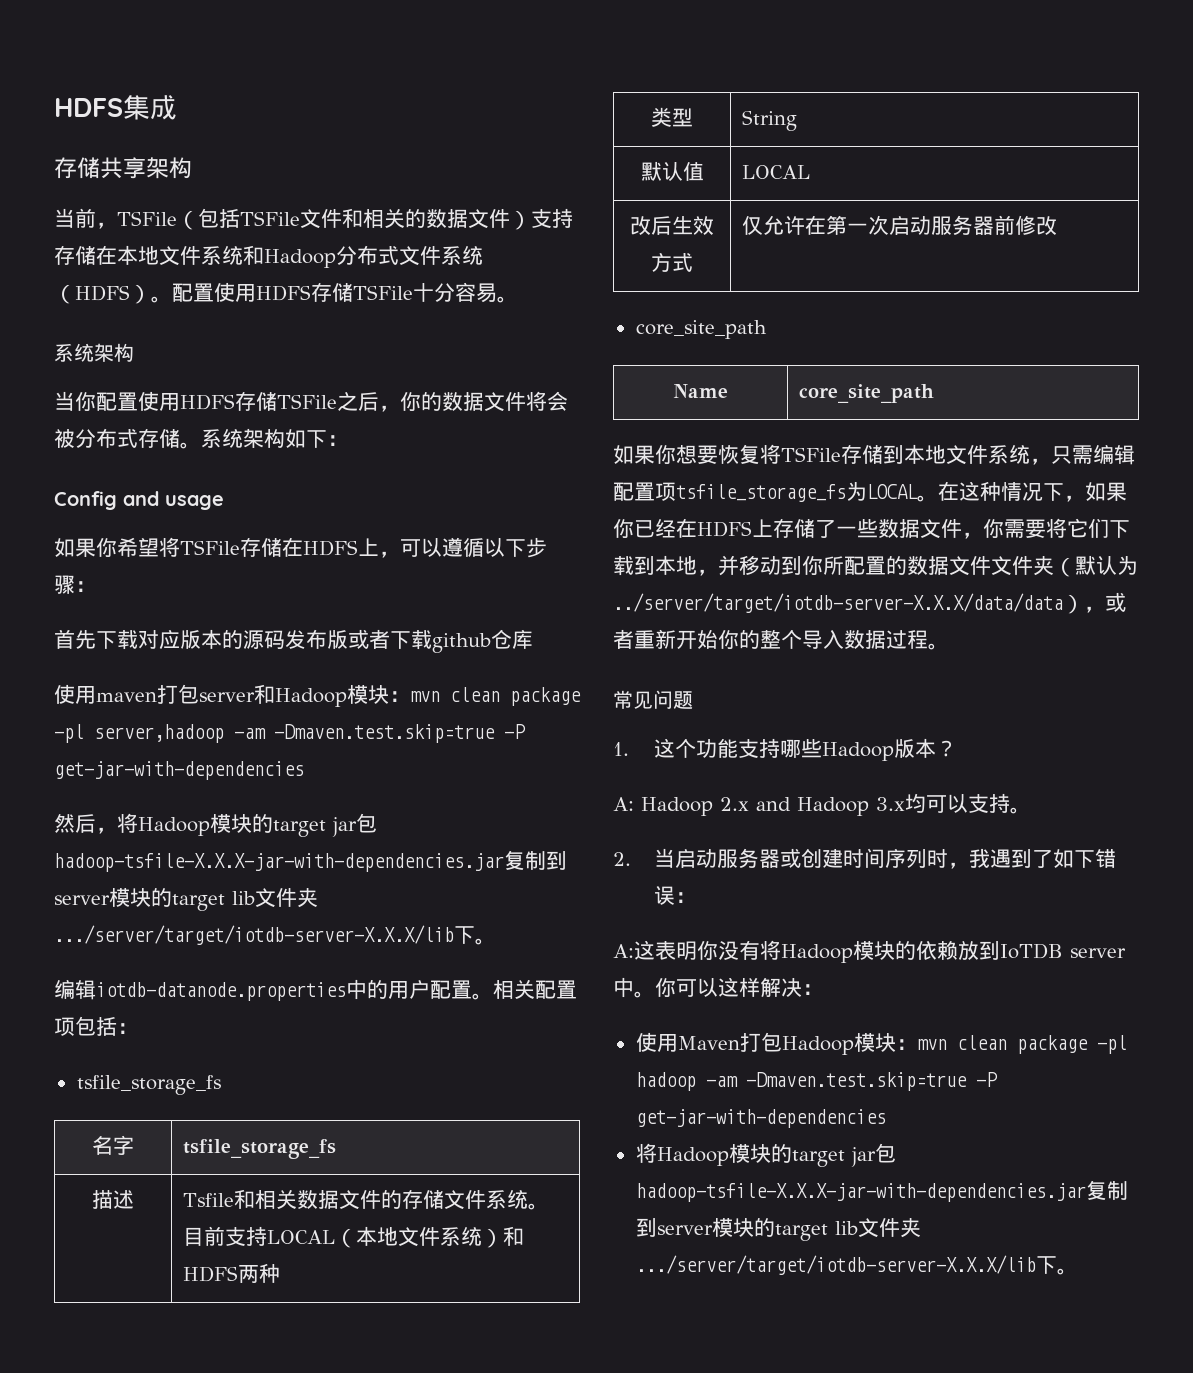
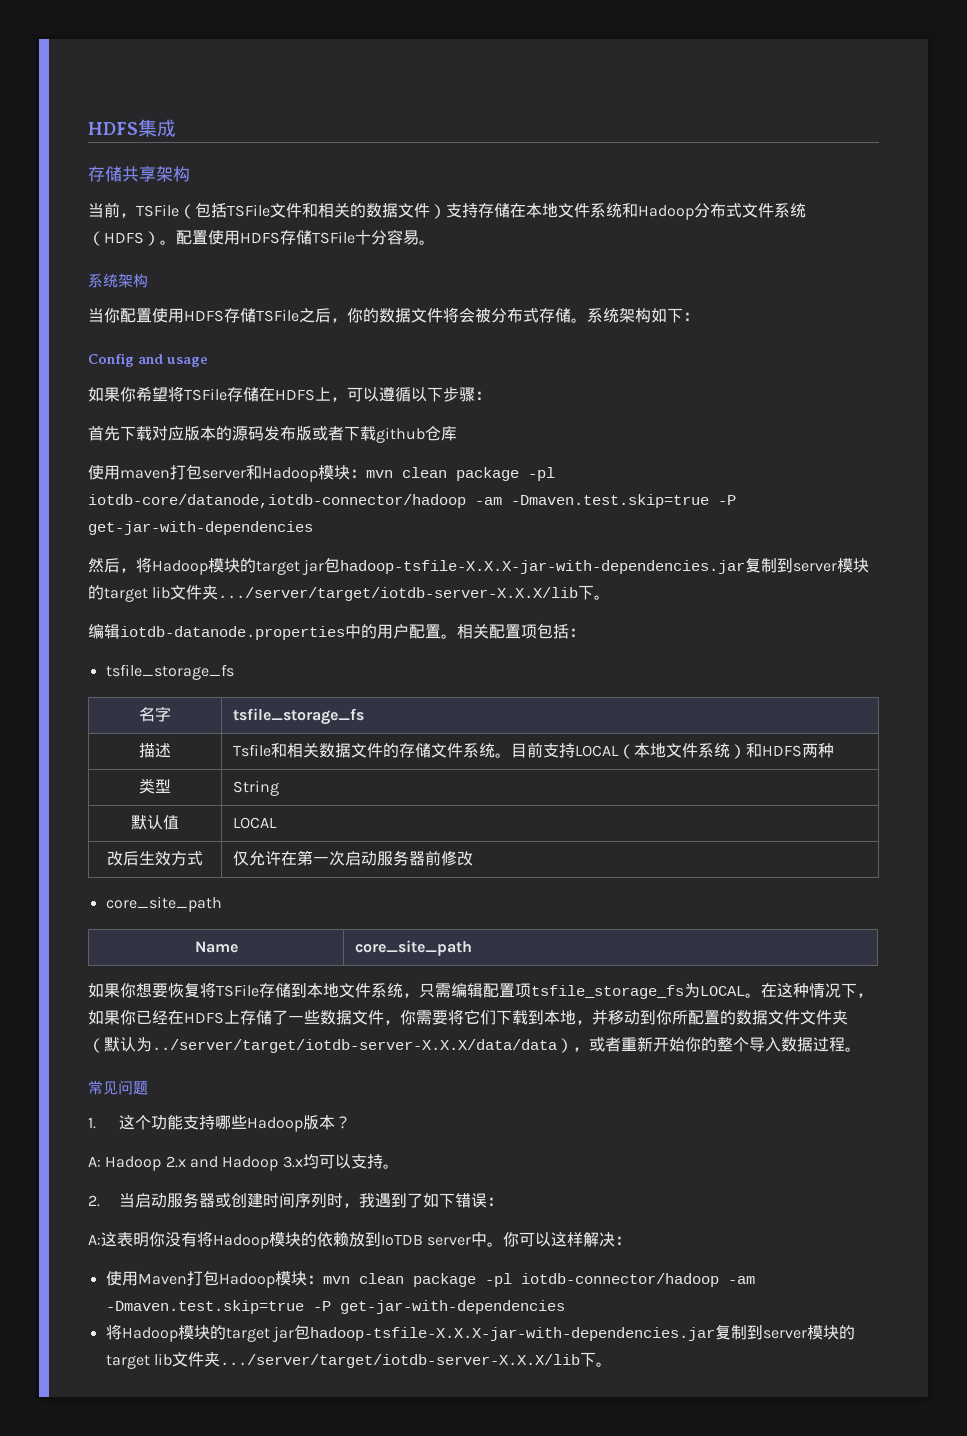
- 使用maven打包server和Hadoop模块：mvn clean package -pl server,hadoop -am -Dmaven.test.skip=true -P get-jar-with-dependencies
+ 使用maven打包server和Hadoop模块：mvn clean package -pl iotdb-core/datanode,iotdb-connector/hadoop -am -Dmaven.test.skip=true -P get-jar-with-dependencies
- 使用Maven打包Hadoop模块：mvn clean package -pl hadoop -am -Dmaven.test.skip=true -P get-jar-with-dependencies
+ 使用Maven打包Hadoop模块：mvn clean package -pl iotdb-connector/hadoop -am -Dmaven.test.skip=true -P get-jar-with-dependencies

